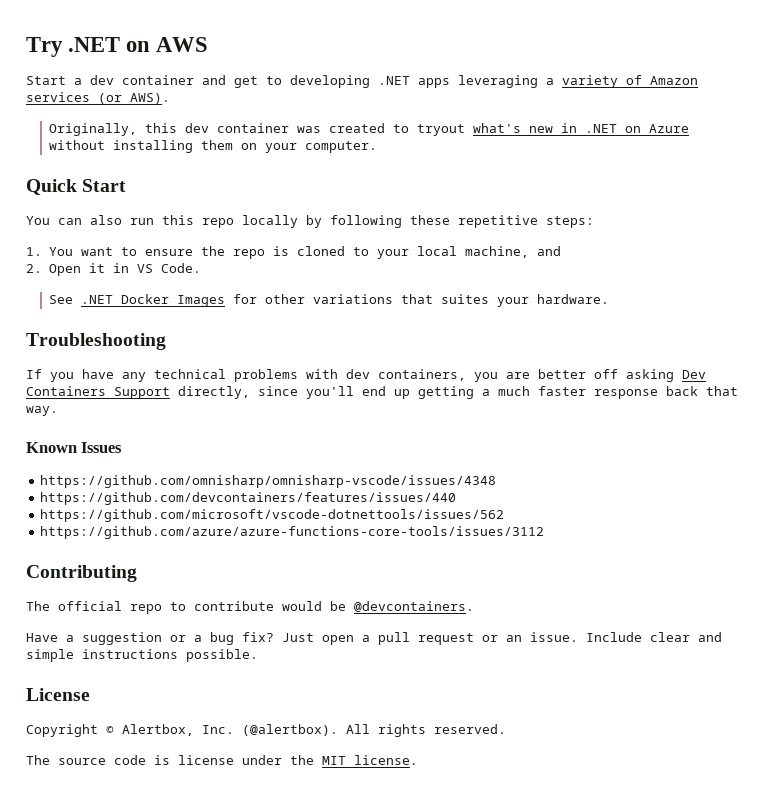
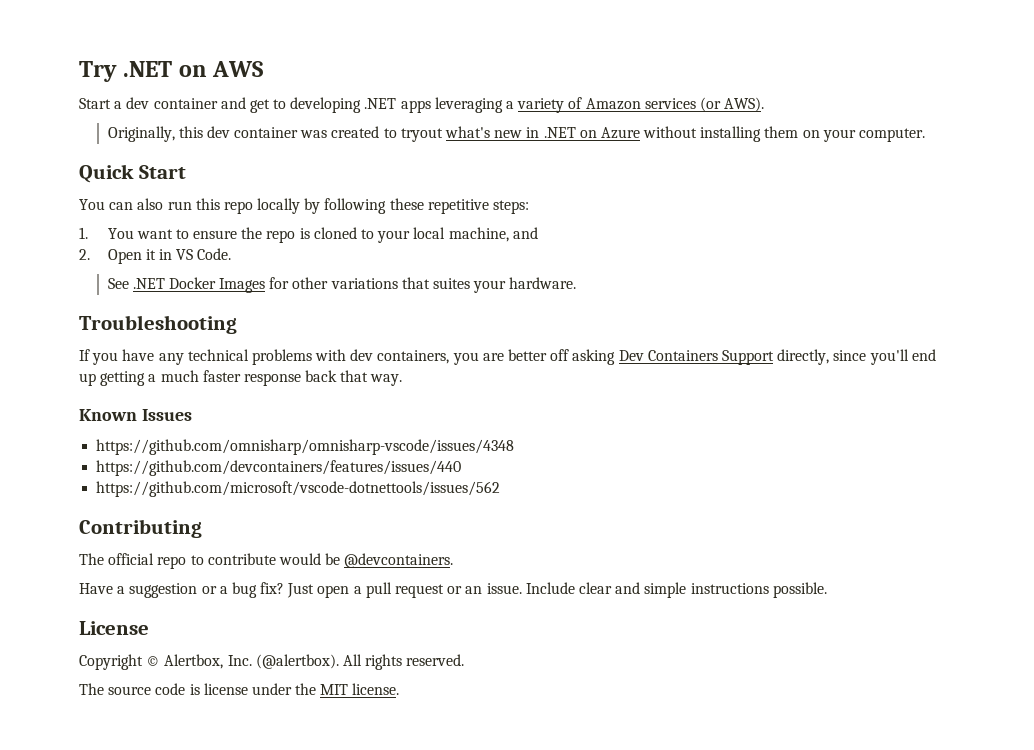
- https://github.com/azure/azure-functions-core-tools/issues/3112

